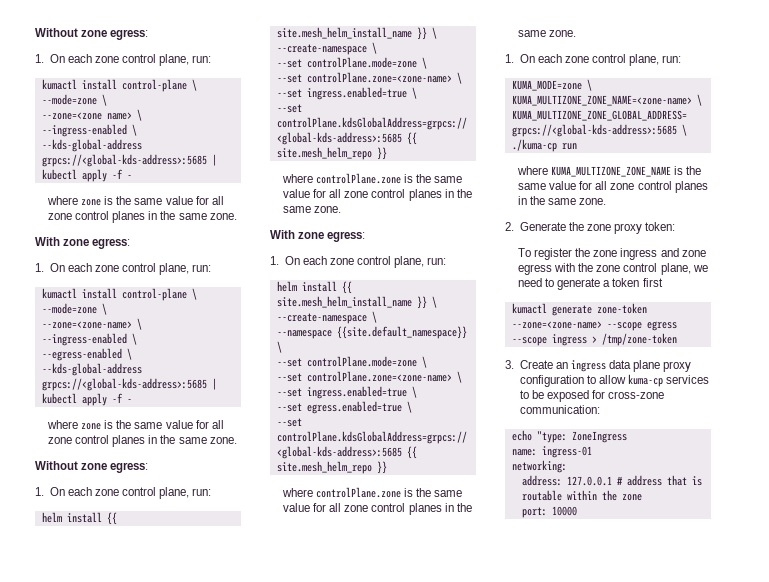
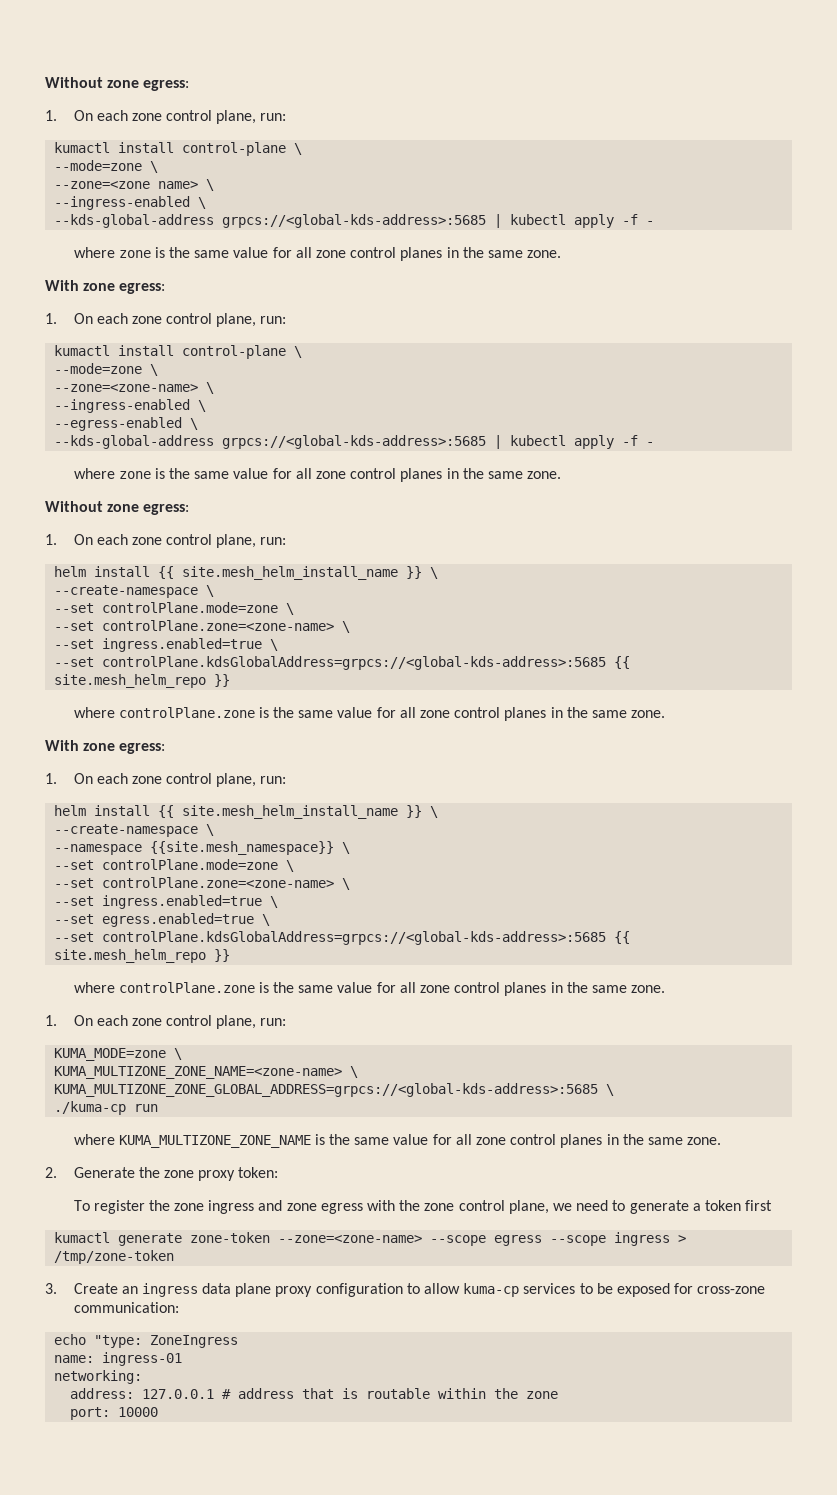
- --namespace {{site.default_namespace}} \
+ --namespace {{site.mesh_namespace}} \

